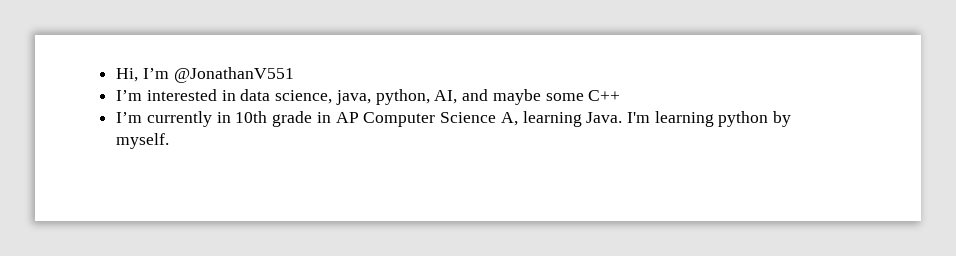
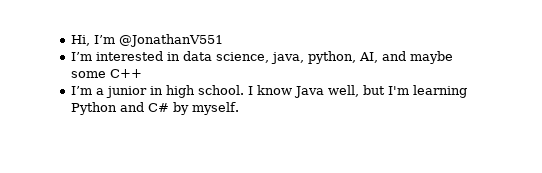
- I’m currently in 10th grade in AP Computer Science A, learning Java. I'm learning python by myself.
+ I’m a junior in high school. I know Java well, but I'm learning Python and C# by myself.

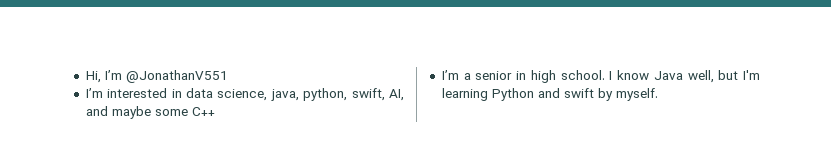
- I’m interested in data science, java, python, AI, and maybe some C++
+ I’m interested in data science, java, python, swift, AI, and maybe some C++
- I’m a junior in high school.
+ I’m a senior in high school.
- I know Java well, but I'm learning Python and C# by myself.
+ I know Java well, but I'm learning Python and swift by myself.

